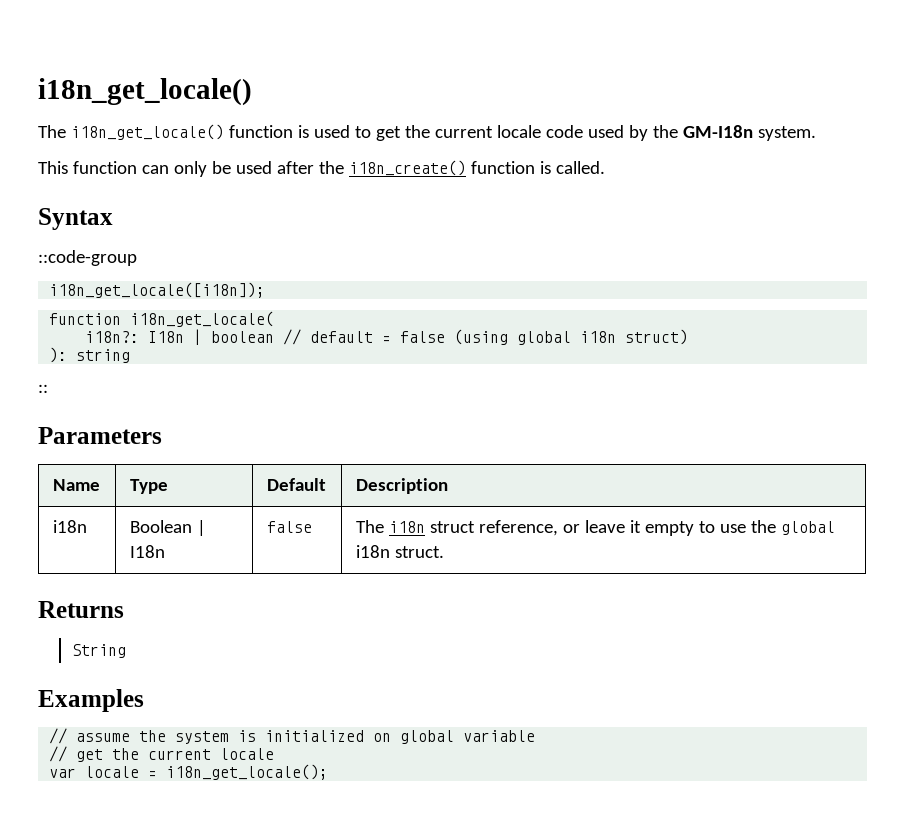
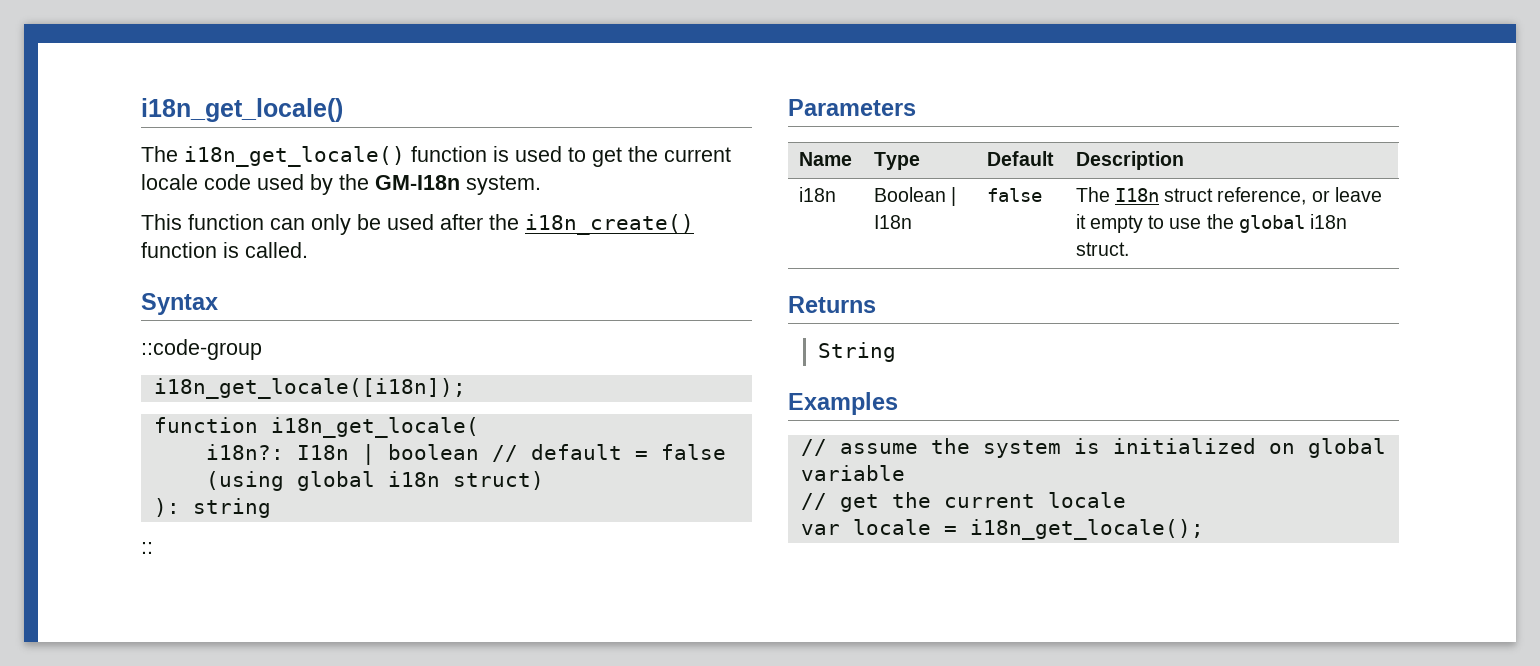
- i18n | Boolean | I18n | false | The i18n struct reference, or leave it empty to use the global i18n struct.
+ i18n | Boolean | I18n | false | The I18n struct reference, or leave it empty to use the global i18n struct.

